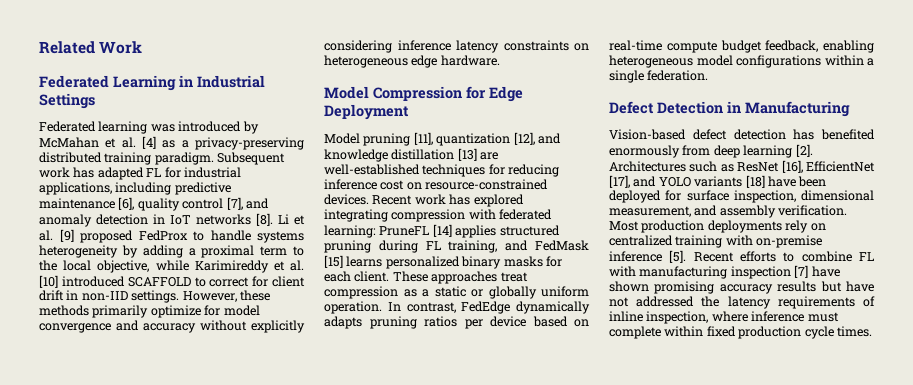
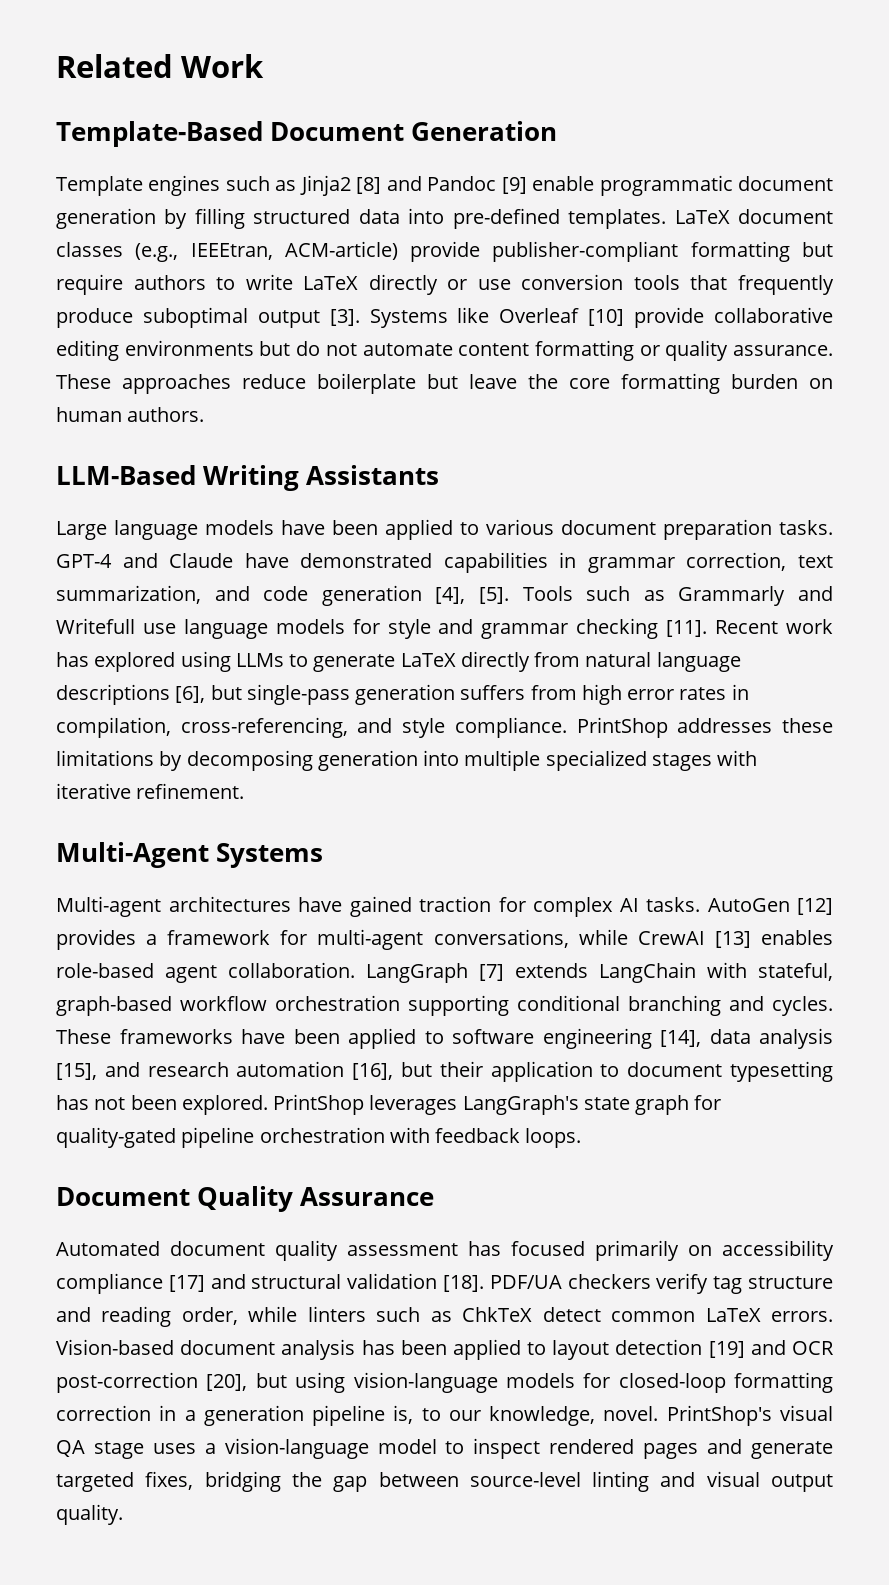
- Federated Learning in Industrial Settings
- Federated learning was introduced by McMahan et al. [4] as a privacy-preserving distributed training paradigm. Subsequent work has adapted FL for industrial applications, including predictive maintenance [6], quality control [7], and anomaly detection in IoT networks [8]. Li et al. [9] proposed FedProx to handle systems heterogeneity by adding a proximal term to the local objective, while Karimireddy et al. [10] introduced SCAFFOLD to correct for client drift in non-IID settings. However, these methods primarily optimize for model convergence and accuracy without explicitly considering inference latency constraints on heterogeneous edge hardware.
- Model Compression for Edge Deployment
- Model pruning [11], quantization [12], and knowledge distillation [13] are well-established techniques for reducing inference cost on resource-constrained devices. Recent work has explored integrating compression with federated learning: PruneFL [14] applies structured pruning during FL training, and FedMask [15] learns personalized binary masks for each client. These approaches treat compression as a static or globally uniform operation. In contrast, FedEdge dynamically adapts pruning ratios per device based on real-time compute budget feedback, enabling heterogeneous model configurations within a single federation.
- Defect Detection in Manufacturing
- Vision-based defect detection has benefited enormously from deep learning [2]. Architectures such as ResNet [16], EfficientNet [17], and YOLO variants [18] have been deployed for surface inspection, dimensional measurement, and assembly verification. Most production deployments rely on centralized training with on-premise inference [5]. Recent efforts to combine FL with manufacturing inspection [7] have shown promising accuracy results but have not addressed the latency requirements of inline inspection, where inference must complete within fixed production cycle times.
+ Template-Based Document Generation
+ Template engines such as Jinja2 [8] and Pandoc [9] enable programmatic document generation by filling structured data into pre-defined templates. LaTeX document classes (e.g., IEEEtran, ACM-article) provide publisher-compliant formatting but require authors to write LaTeX directly or use conversion tools that frequently produce suboptimal output [3]. Systems like Overleaf [10] provide collaborative editing environments but do not automate content formatting or quality assurance. These approaches reduce boilerplate but leave the core formatting burden on human authors.
+ LLM-Based Writing Assistants
+ Large language models have been applied to various document preparation tasks. GPT-4 and Claude have demonstrated capabilities in grammar correction, text summarization, and code generation [4], [5]. Tools such as Grammarly and Writefull use language models for style and grammar checking [11]. Recent work has explored using LLMs to generate LaTeX directly from natural language descriptions [6], but single-pass generation suffers from high error rates in compilation, cross-referencing, and style compliance. PrintShop addresses these limitations by decomposing generation into multiple specialized stages with iterative refinement.
+ Multi-Agent Systems
+ Multi-agent architectures have gained traction for complex AI tasks. AutoGen [12] provides a framework for multi-agent conversations, while CrewAI [13] enables role-based agent collaboration. LangGraph [7] extends LangChain with stateful, graph-based workflow orchestration supporting conditional branching and cycles. These frameworks have been applied to software engineering [14], data analysis [15], and research automation [16], but their application to document typesetting has not been explored. PrintShop leverages LangGraph's state graph for quality-gated pipeline orchestration with feedback loops.
+ Document Quality Assurance
+ Automated document quality assessment has focused primarily on accessibility compliance [17] and structural validation [18]. PDF/UA checkers verify tag structure and reading order, while linters such as ChkTeX detect common LaTeX errors. Vision-based document analysis has been applied to layout detection [19] and OCR post-correction [20], but using vision-language models for closed-loop formatting correction in a generation pipeline is, to our knowledge, novel. PrintShop's visual QA stage uses a vision-language model to inspect rendered pages and generate targeted fixes, bridging the gap between source-level linting and visual output quality.

